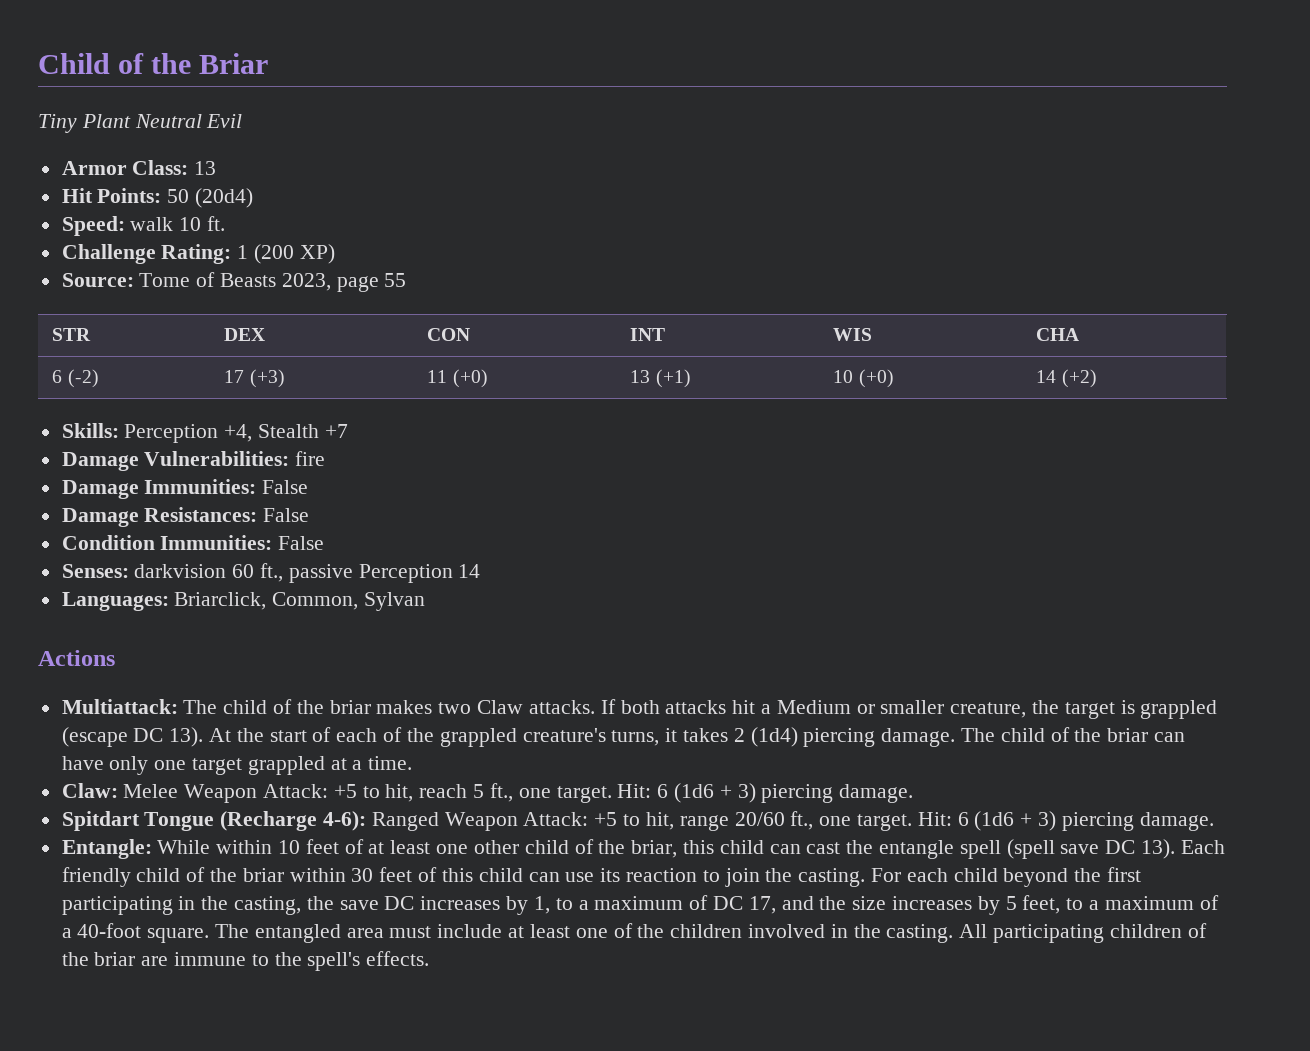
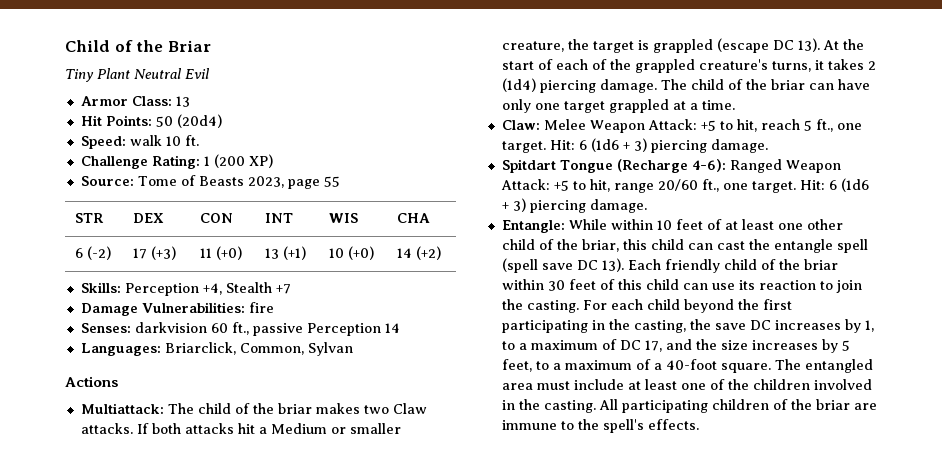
- Damage Immunities: False
- Damage Resistances: False
- Condition Immunities: False

